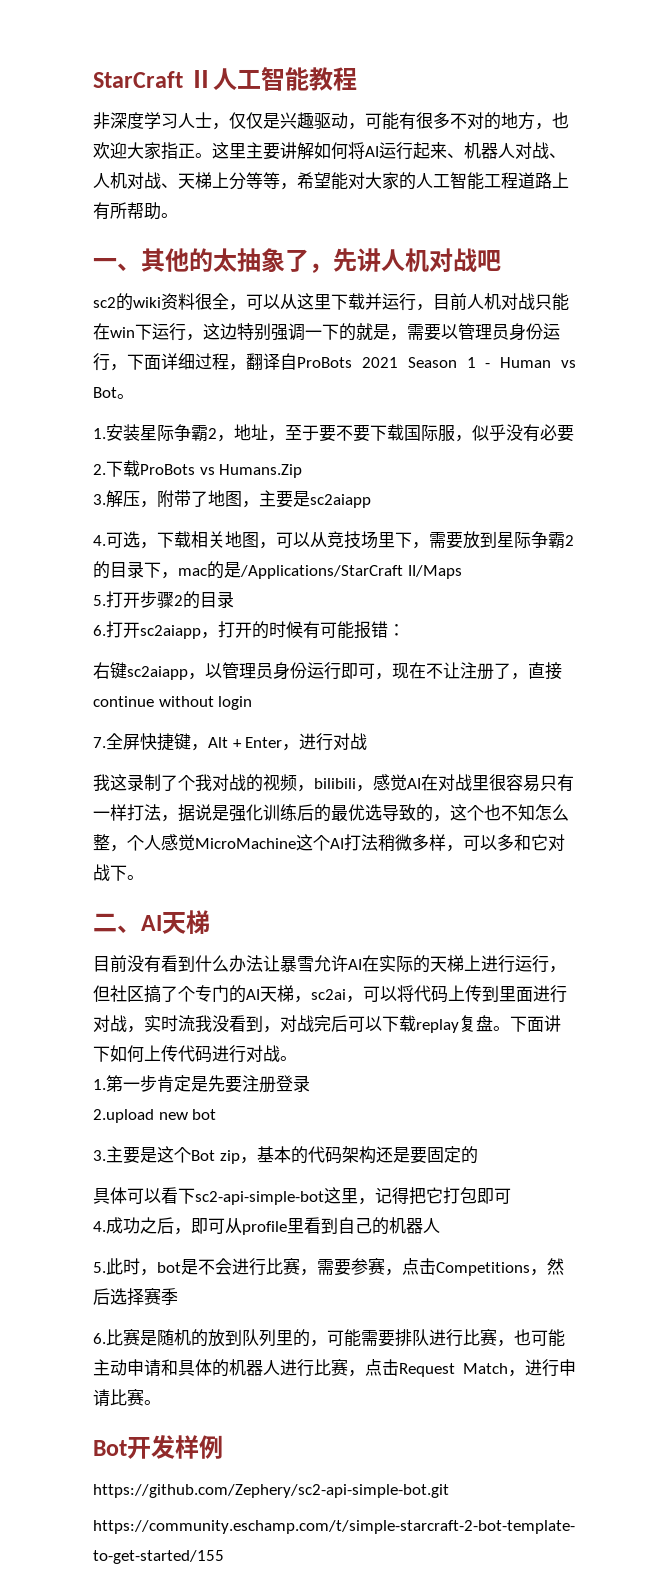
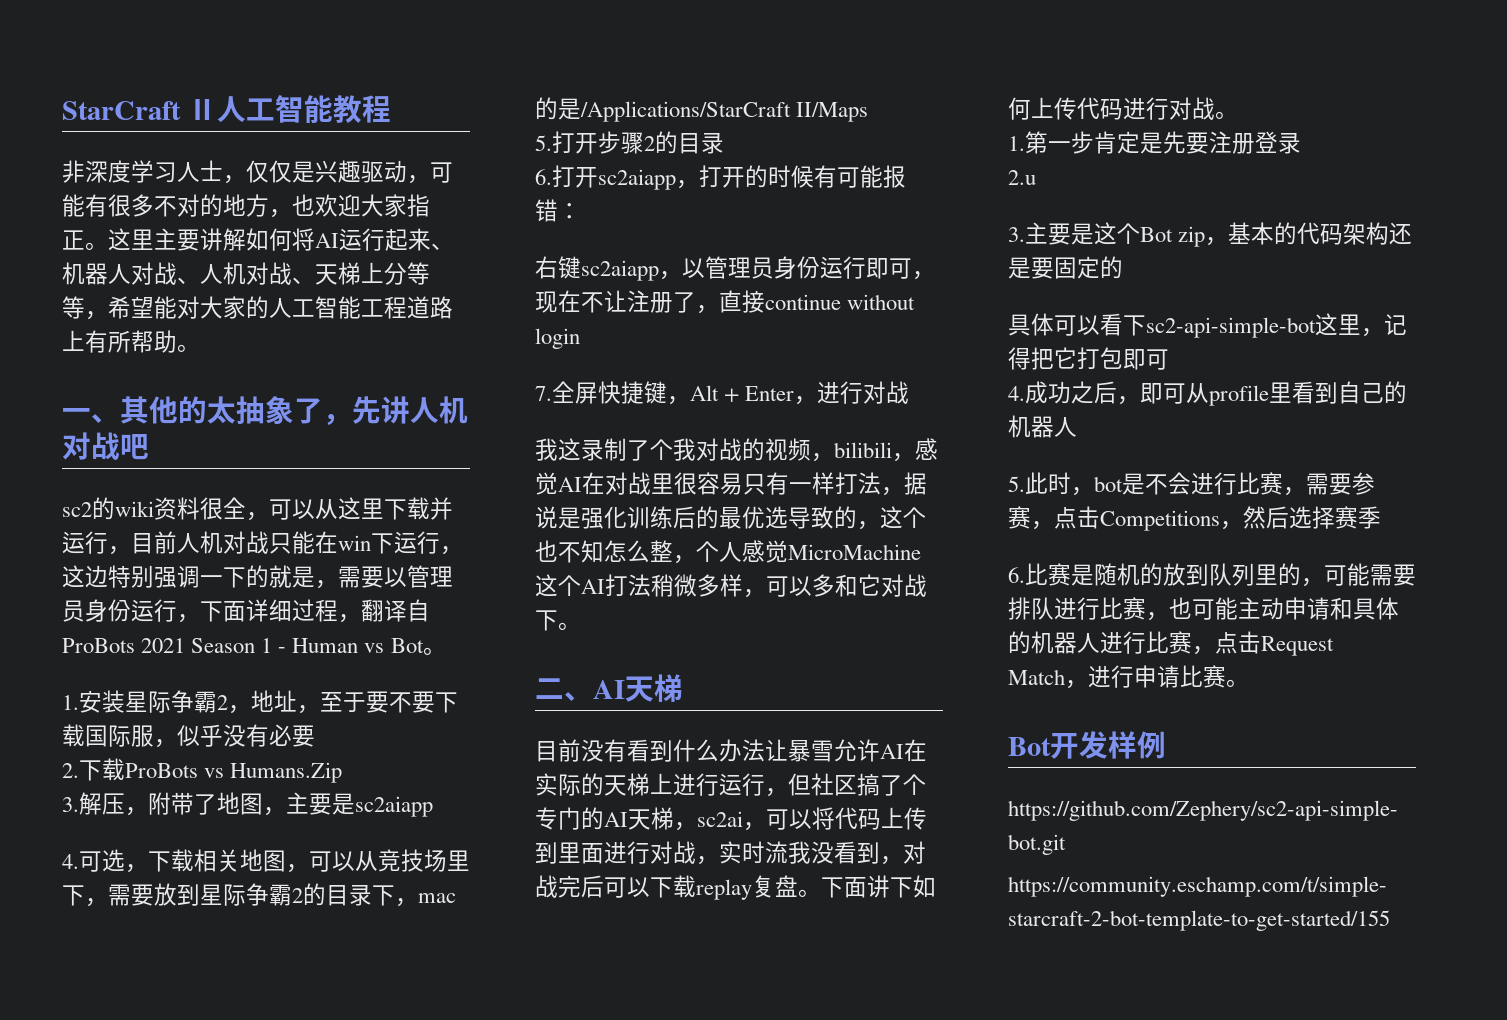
- 2.upload new bot
+ 2.u

